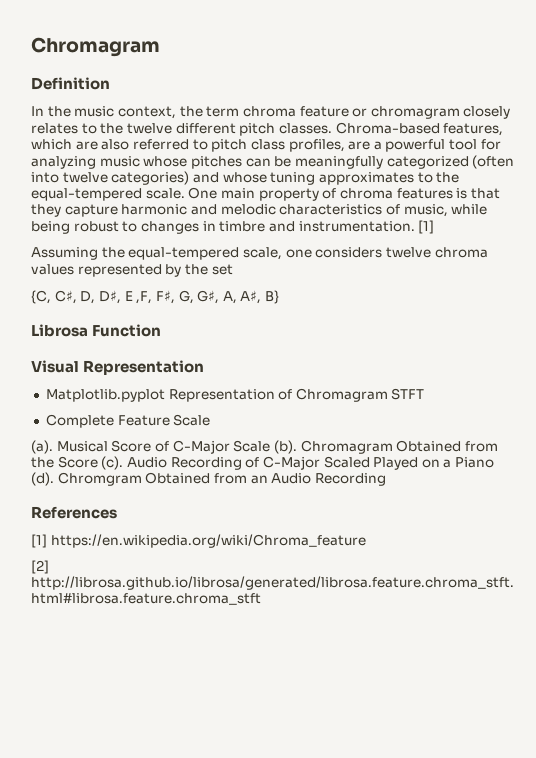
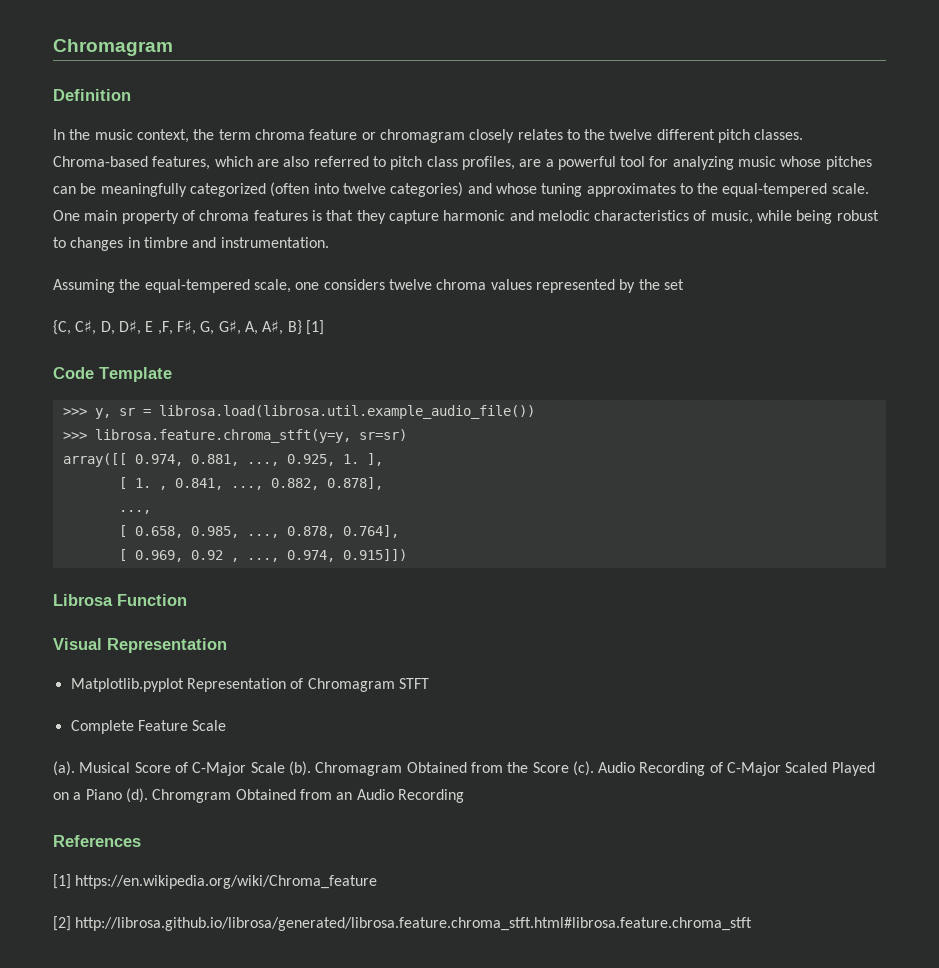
- One main property of chroma features is that they capture harmonic and melodic characteristics of music, while being robust to changes in timbre and instrumentation. [1]
+ One main property of chroma features is that they capture harmonic and melodic characteristics of music, while being robust to changes in timbre and instrumentation.
- {C, C♯, D, D♯, E ,F, F♯, G, G♯, A, A♯, B}
+ {C, C♯, D, D♯, E ,F, F♯, G, G♯, A, A♯, B} [1]
+ Code Template
+ >>> y, sr = librosa.load(librosa.util.example_audio_file())
+ >>> librosa.feature.chroma_stft(y=y, sr=sr)
+ array([[ 0.974, 0.881, ..., 0.925, 1. ],
+ [ 1. , 0.841, ..., 0.882, 0.878],
+ ...,
+ [ 0.658, 0.985, ..., 0.878, 0.764],
+ [ 0.969, 0.92 , ..., 0.974, 0.915]])

